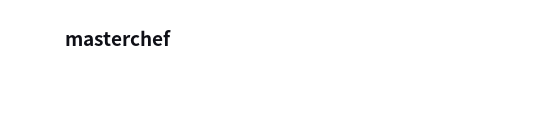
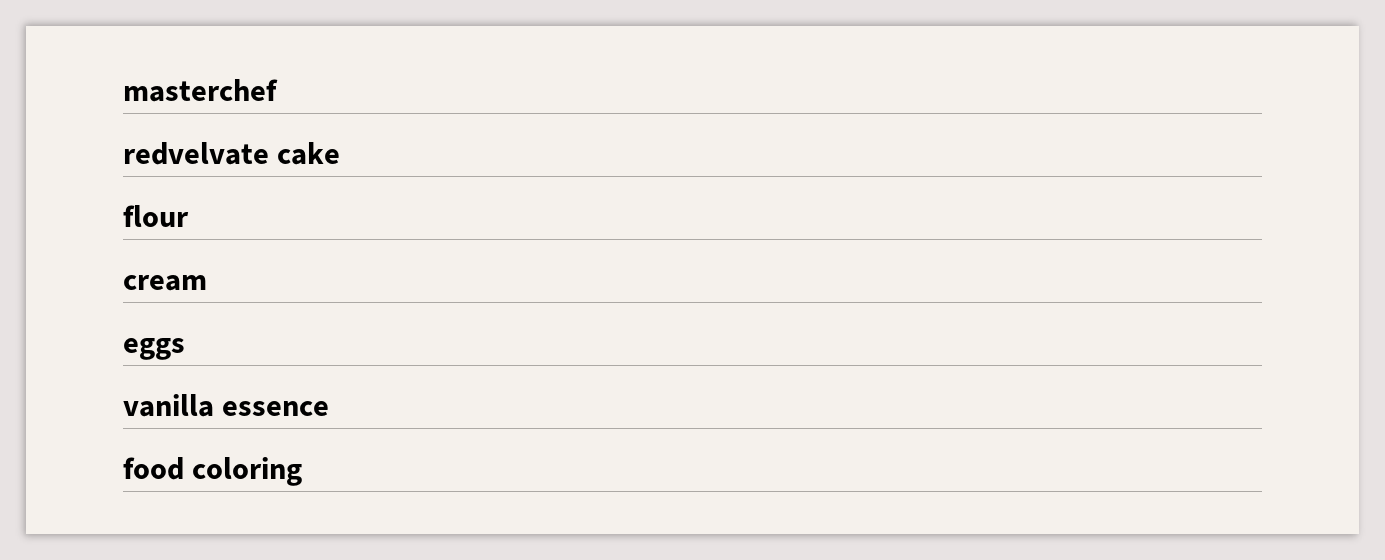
+ redvelvate cake
+ flour
+ cream
+ eggs
+ vanilla essence
+ food coloring

